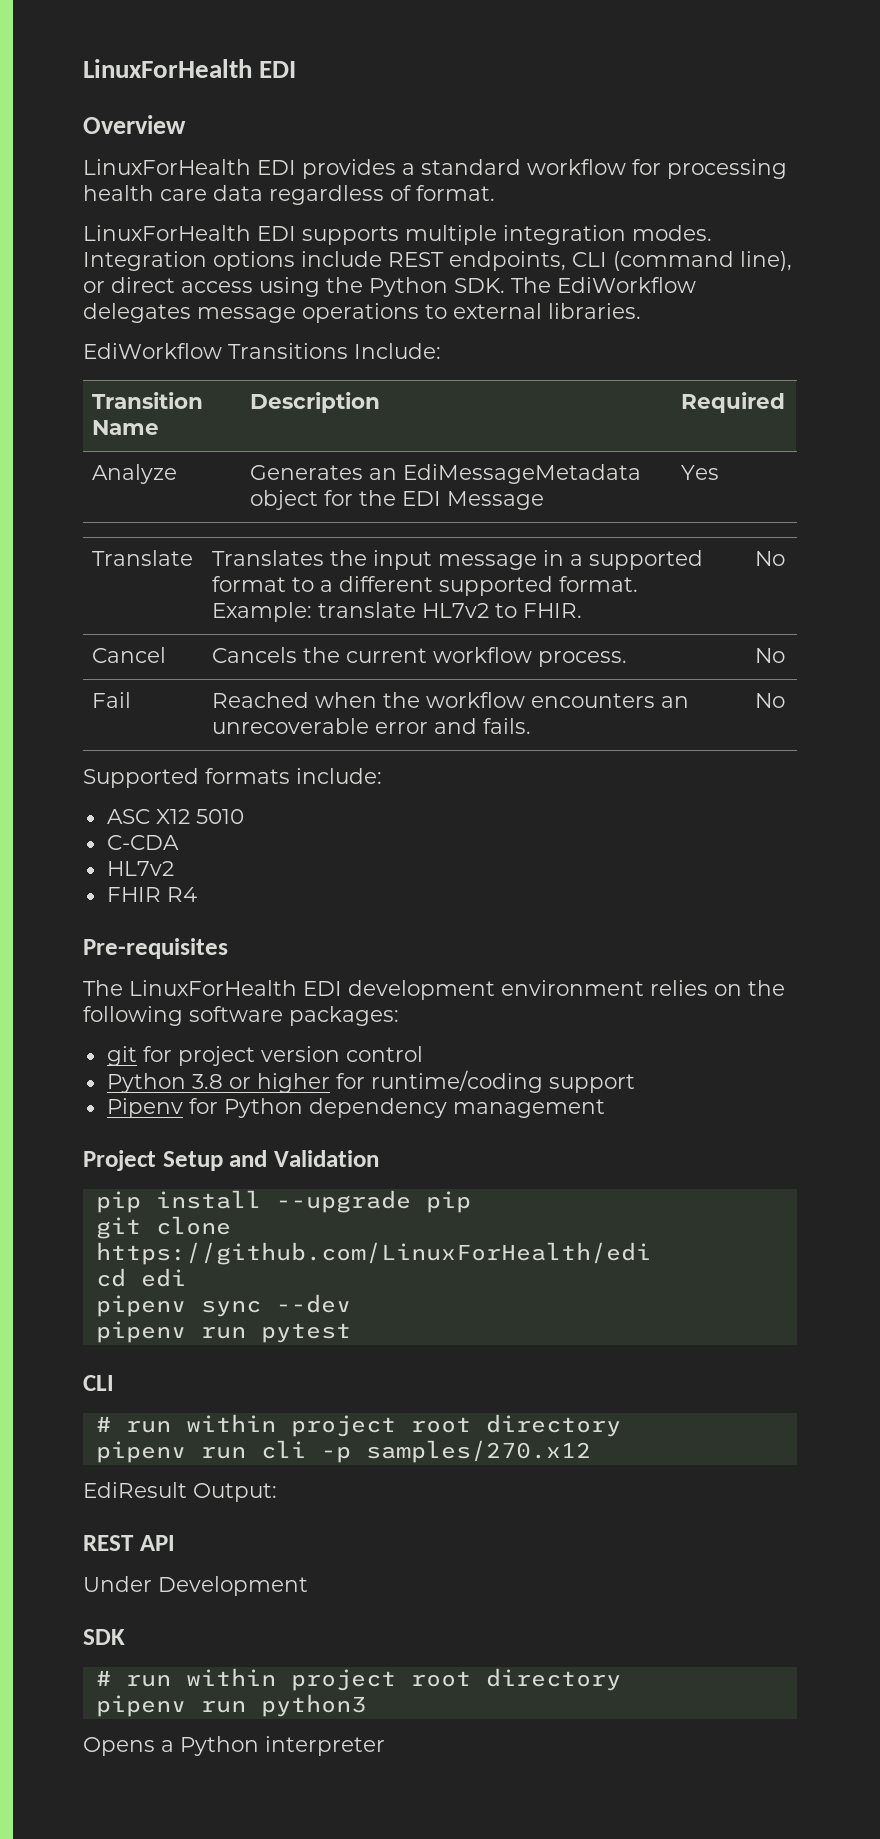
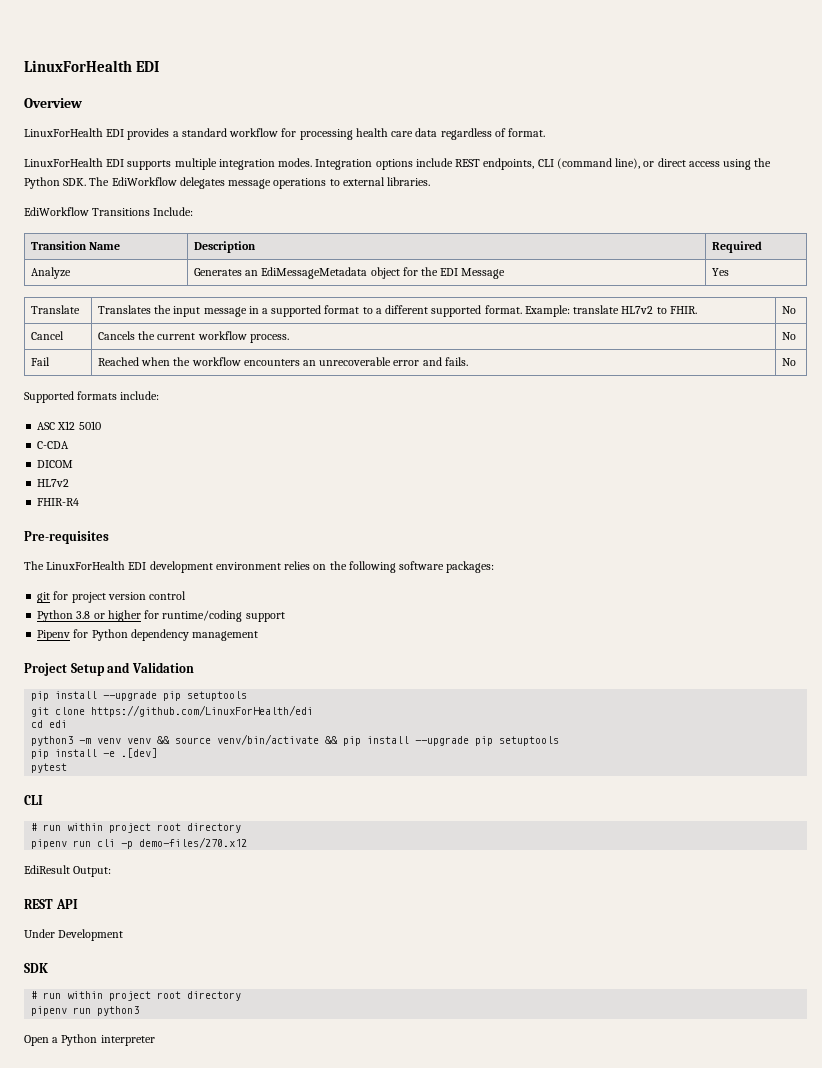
+ DICOM
- FHIR R4
+ FHIR-R4
  Project Setup and Validation
- pip install --upgrade pip
+ pip install --upgrade pip setuptools
- pipenv sync --dev
- pipenv run pytest
+ python3 -m venv venv && source venv/bin/activate && pip install --upgrade pip setuptools
+ pip install -e .[dev]
+ pytest
- pipenv run cli -p samples/270.x12
+ pipenv run cli -p demo-files/270.x12
- Opens a Python interpreter
+ Open a Python interpreter

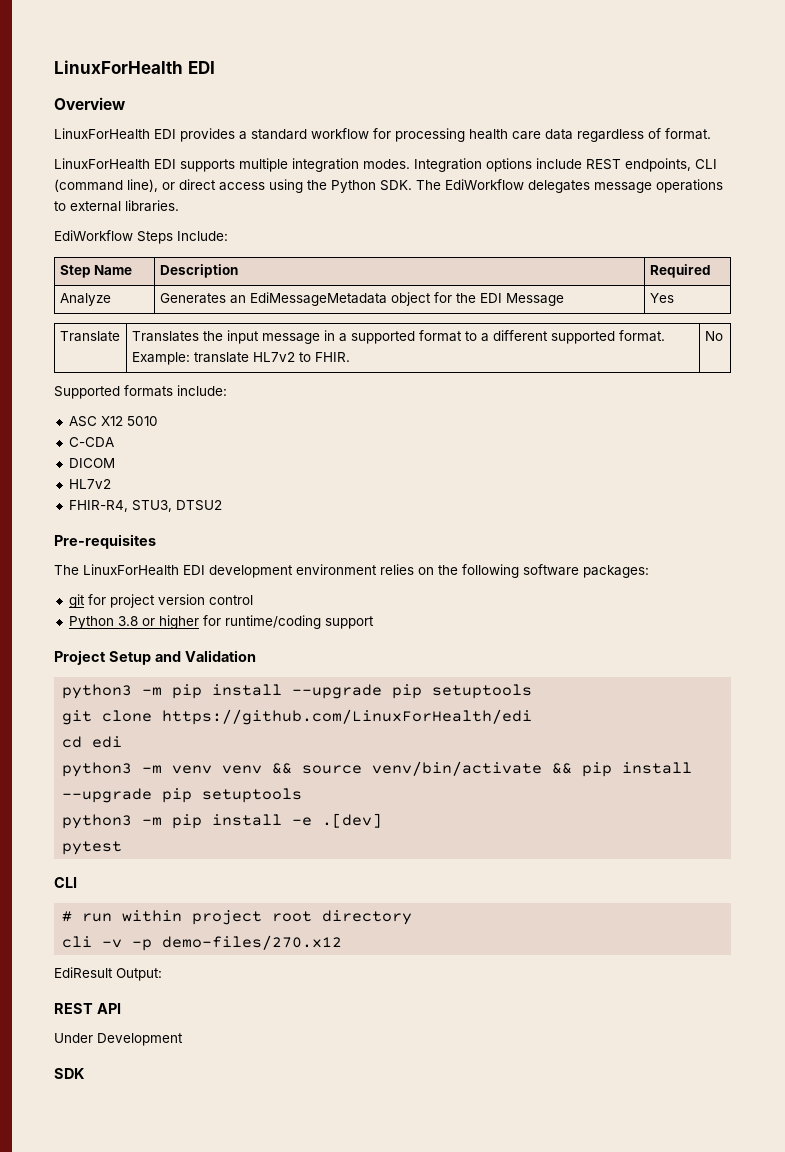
- EdiWorkflow Transitions Include:
+ EdiWorkflow Steps Include:
- Transition Name | Description | Required
+ Step Name | Description | Required
- Cancel | Cancels the current workflow process. | No
- Fail | Reached when the workflow encounters an unrecoverable error and fails. | No
- FHIR-R4
+ FHIR-R4, STU3, DTSU2
- Pipenv for Python dependency management
  Project Setup and Validation
- pip install --upgrade pip setuptools
+ python3 -m pip install --upgrade pip setuptools
- pip install -e .[dev]
+ python3 -m pip install -e .[dev]
- pipenv run cli -p demo-files/270.x12
+ cli -v -p demo-files/270.x12
  SDK
- # run within project root directory
- pipenv run python3
- Open a Python interpreter

